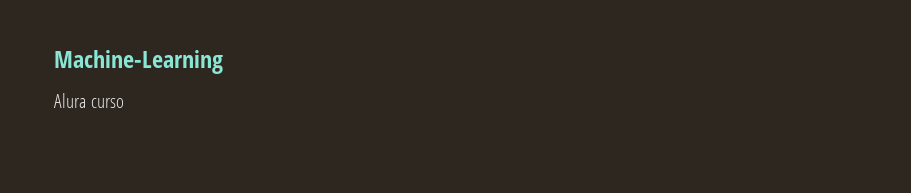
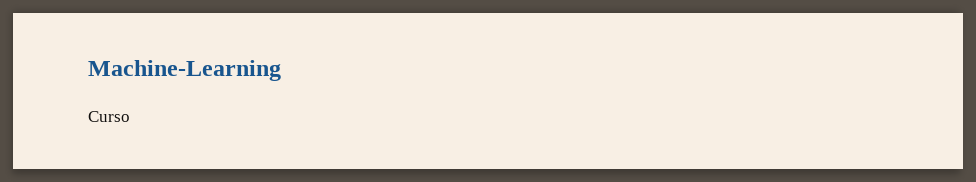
- Alura curso
+ Curso

